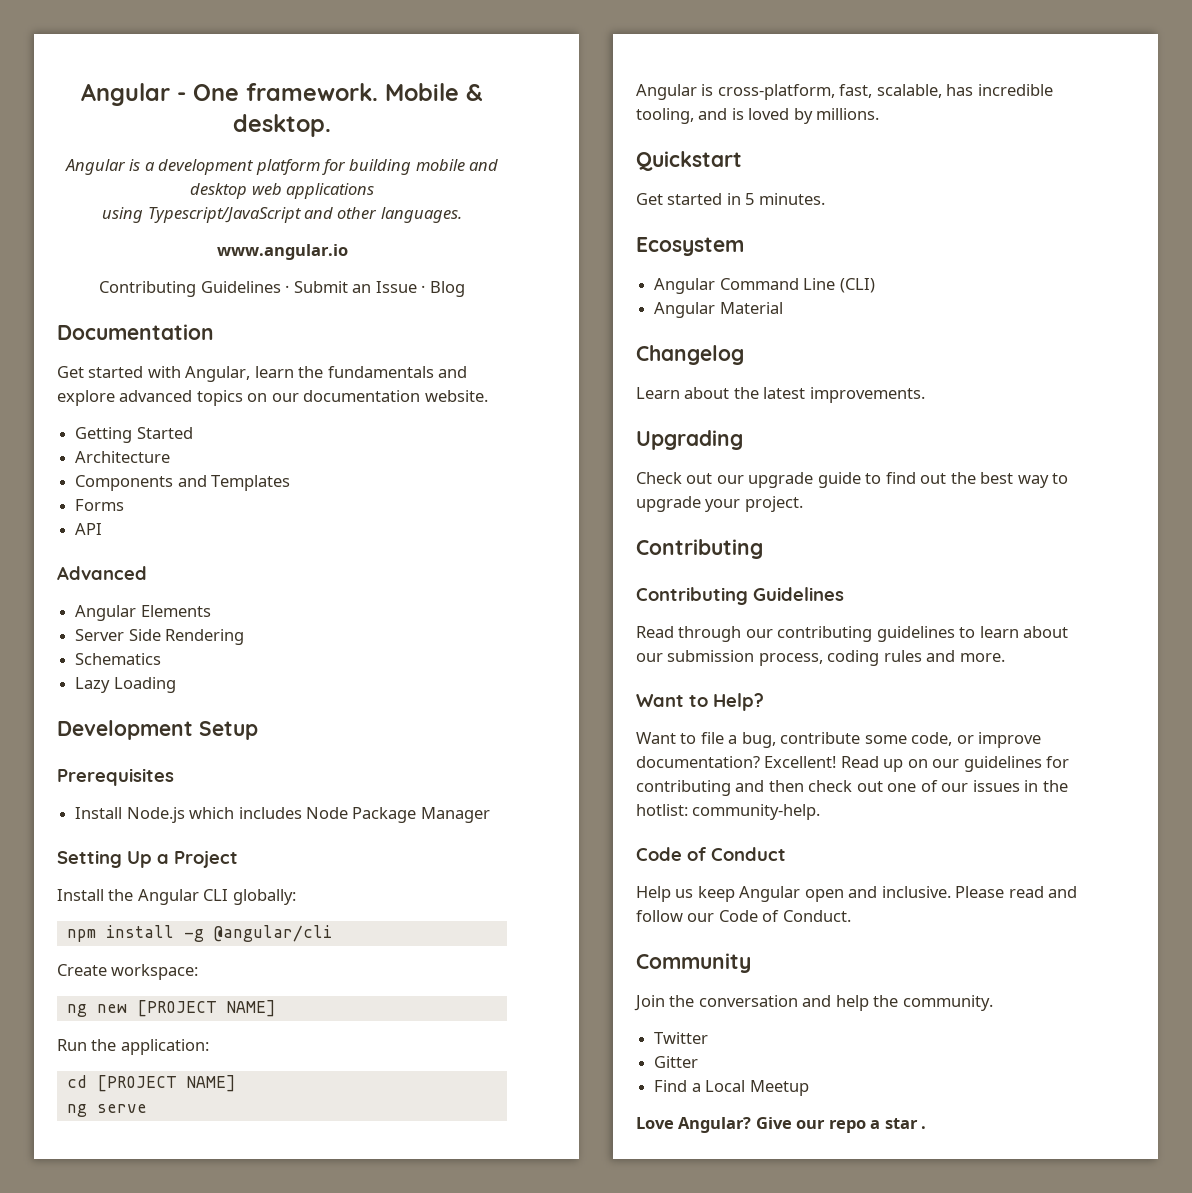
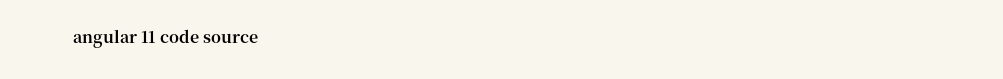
- Angular - One framework. Mobile & desktop.
- Angular is a development platform for building mobile and desktop web applications
- using Typescript/JavaScript and other languages.
- www.angular.io
- Contributing Guidelines · Submit an Issue · Blog
- Documentation
- Get started with Angular, learn the fundamentals and explore advanced topics on our documentation website.
- Getting Started
- Architecture
- Components and Templates
- Forms
- API
- Advanced
- Angular Elements
- Server Side Rendering
- Schematics
- Lazy Loading
- Development Setup
- Prerequisites
- Install Node.js which includes Node Package Manager
- Setting Up a Project
- Install the Angular CLI globally:
- npm install -g @angular/cli
- Create workspace:
- ng new [PROJECT NAME]
- Run the application:
- cd [PROJECT NAME]
- ng serve
- Angular is cross-platform, fast, scalable, has incredible tooling, and is loved by millions.
- Quickstart
- Get started in 5 minutes.
- Ecosystem
- Angular Command Line (CLI)
- Angular Material
- Changelog
- Learn about the latest improvements.
- Upgrading
- Check out our upgrade guide to find out the best way to upgrade your project.
- Contributing
- Contributing Guidelines
- Read through our contributing guidelines to learn about our submission process, coding rules and more.
- Want to Help?
- Want to file a bug, contribute some code, or improve documentation? Excellent! Read up on our guidelines for contributing and then check out one of our issues in the hotlist: community-help.
- Code of Conduct
- Help us keep Angular open and inclusive. Please read and follow our Code of Conduct.
- Community
- Join the conversation and help the community.
- Twitter
- Gitter
- Find a Local Meetup
- Love Angular? Give our repo a star .
+ angular 11 code source

